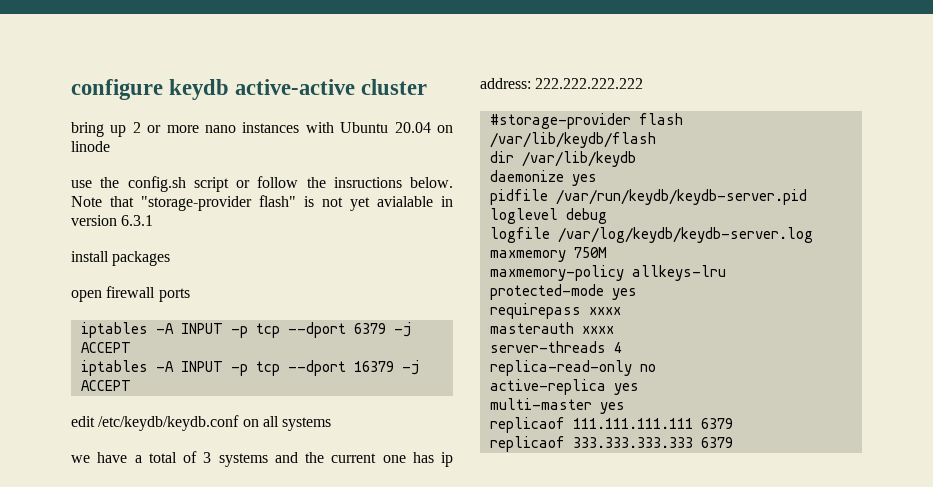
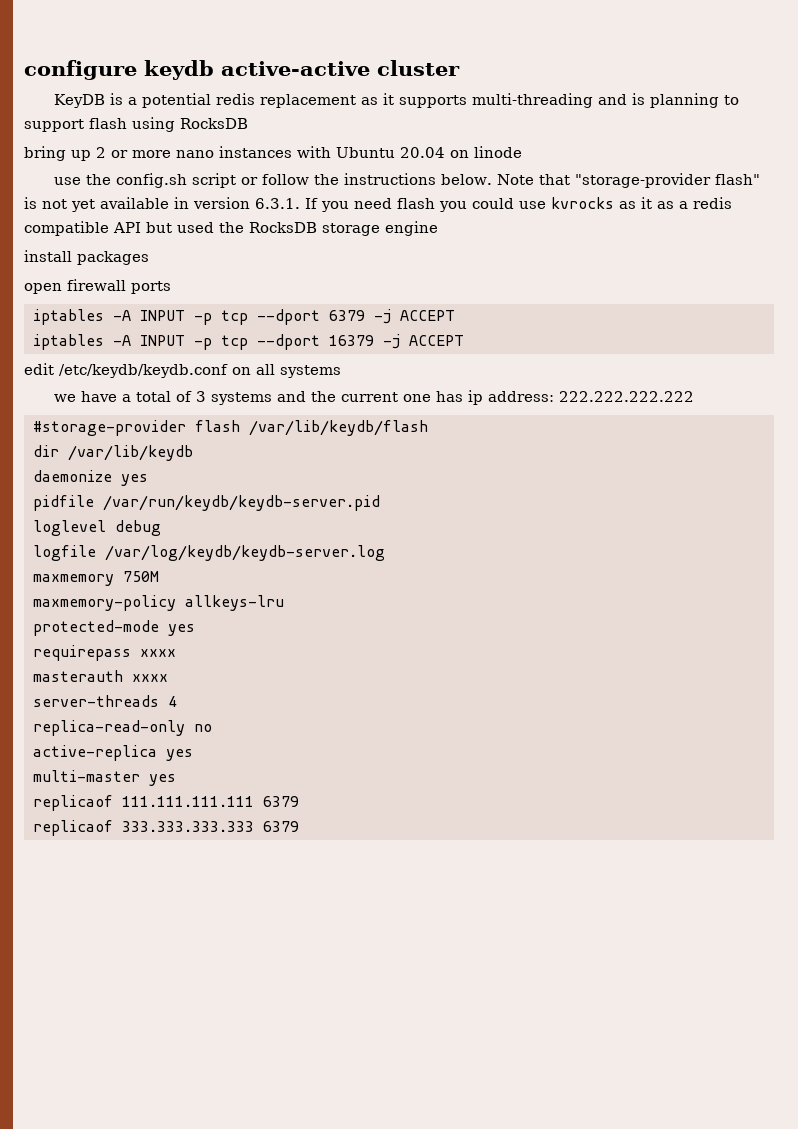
+ KeyDB is a potential redis replacement as it supports multi-threading and is planning to support flash using RocksDB
- use the config.sh script or follow the insructions below.
+ use the config.sh script or follow the instructions below.
- Note that "storage-provider flash" is not yet avialable in version 6.3.1
+ Note that "storage-provider flash" is not yet available in version 6.3.1. If you need flash you could use kvrocks as it as a redis compatible API but used the RocksDB storage engine

